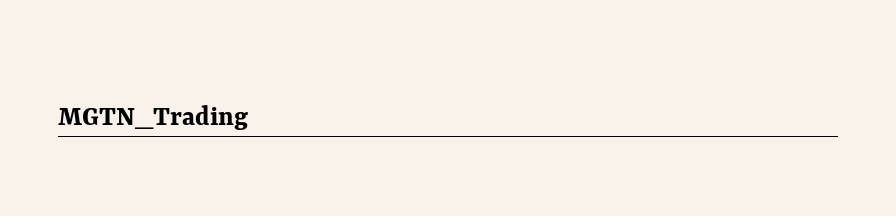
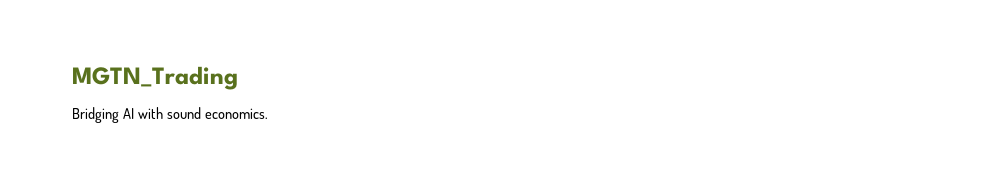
+ Bridging AI with sound economics.

